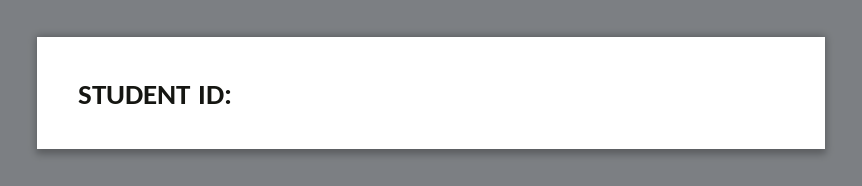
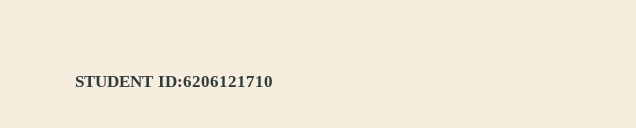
- STUDENT ID:
+ STUDENT ID:6206121710

